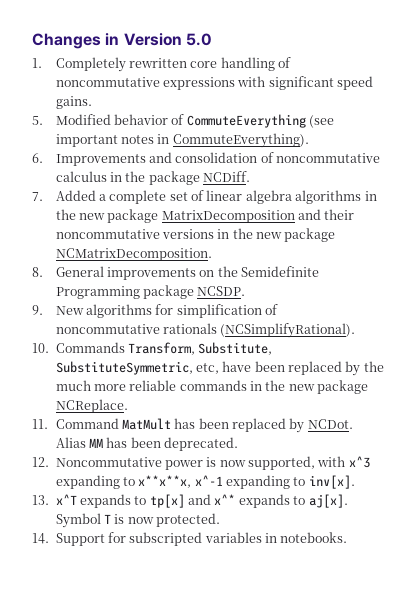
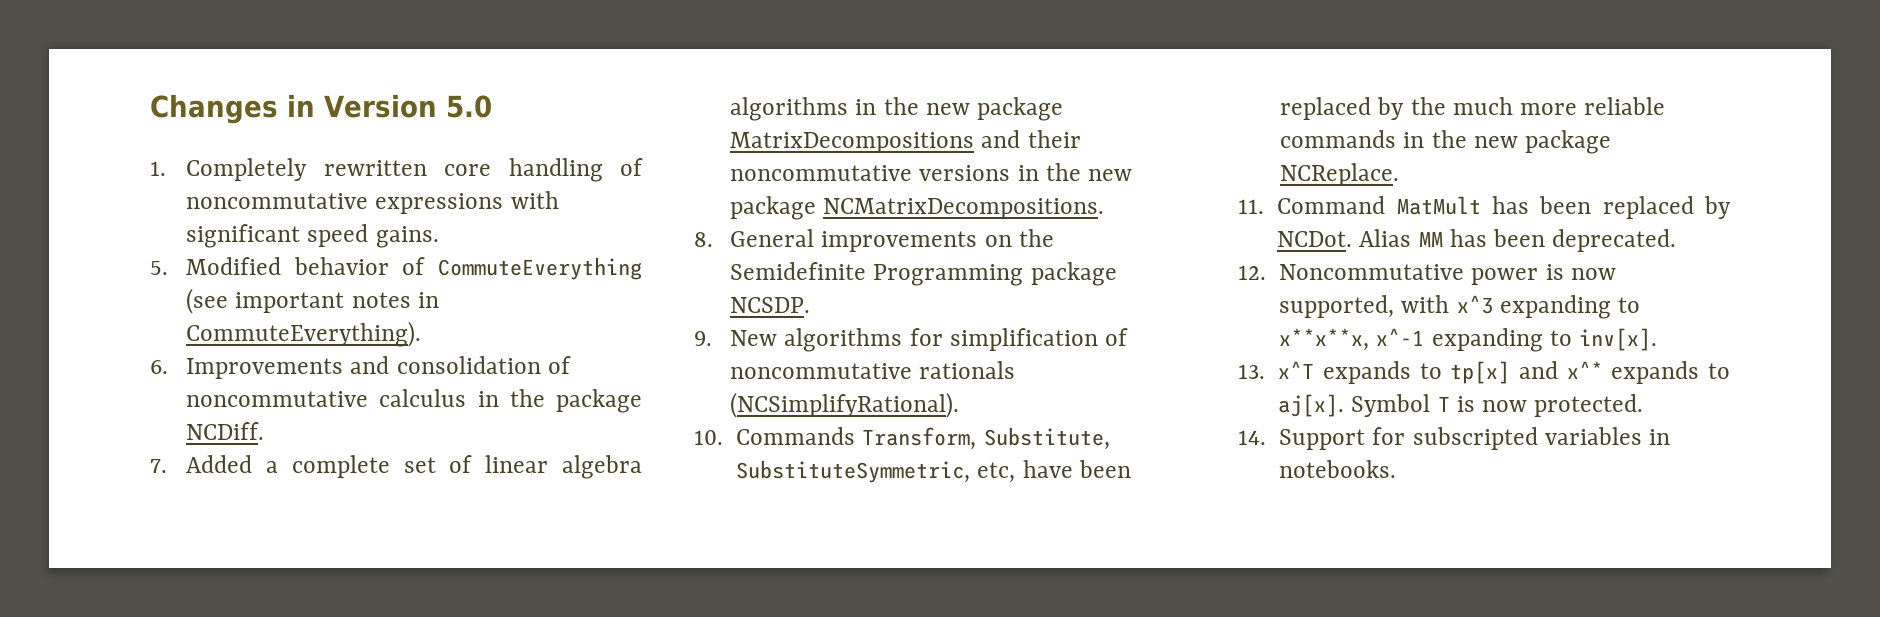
- 7. Added a complete set of linear algebra algorithms in the new package MatrixDecomposition and their noncommutative versions in the new package NCMatrixDecomposition.
+ 7. Added a complete set of linear algebra algorithms in the new package MatrixDecompositions and their noncommutative versions in the new package NCMatrixDecompositions.

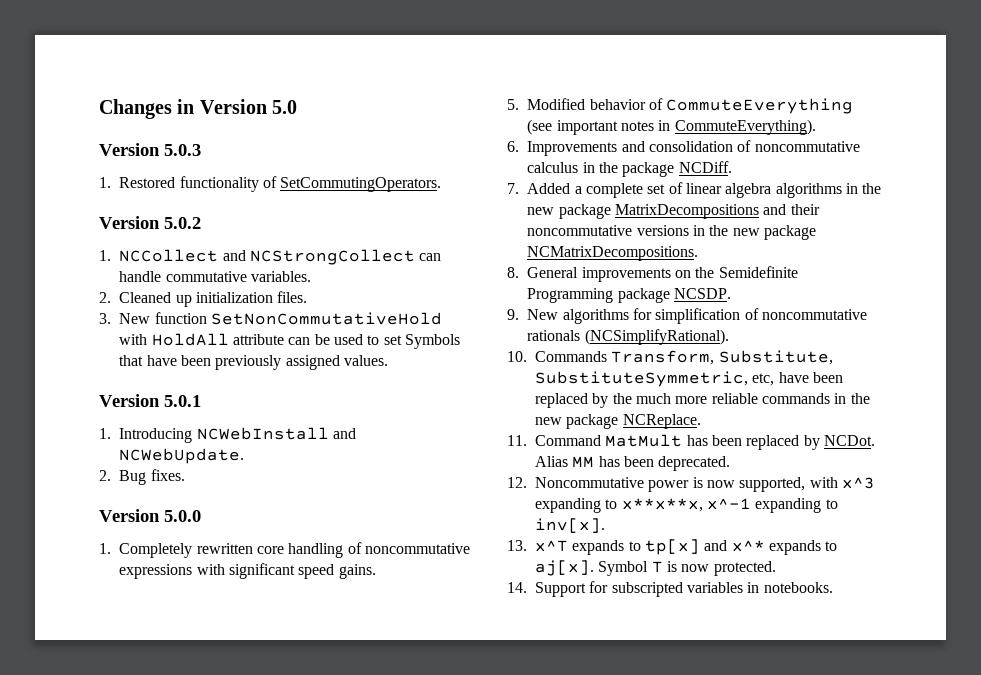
+ Version 5.0.3
+ 1. Restored functionality of SetCommutingOperators.
+ Version 5.0.2
+ 1. NCCollect and NCStrongCollect can handle commutative variables.
+ 2. Cleaned up initialization files.
+ 3. New function SetNonCommutativeHold with HoldAll attribute can be used to set Symbols that have been previously assigned values.
+ Version 5.0.1
+ 1. Introducing NCWebInstall and NCWebUpdate.
+ 2. Bug fixes.
+ Version 5.0.0

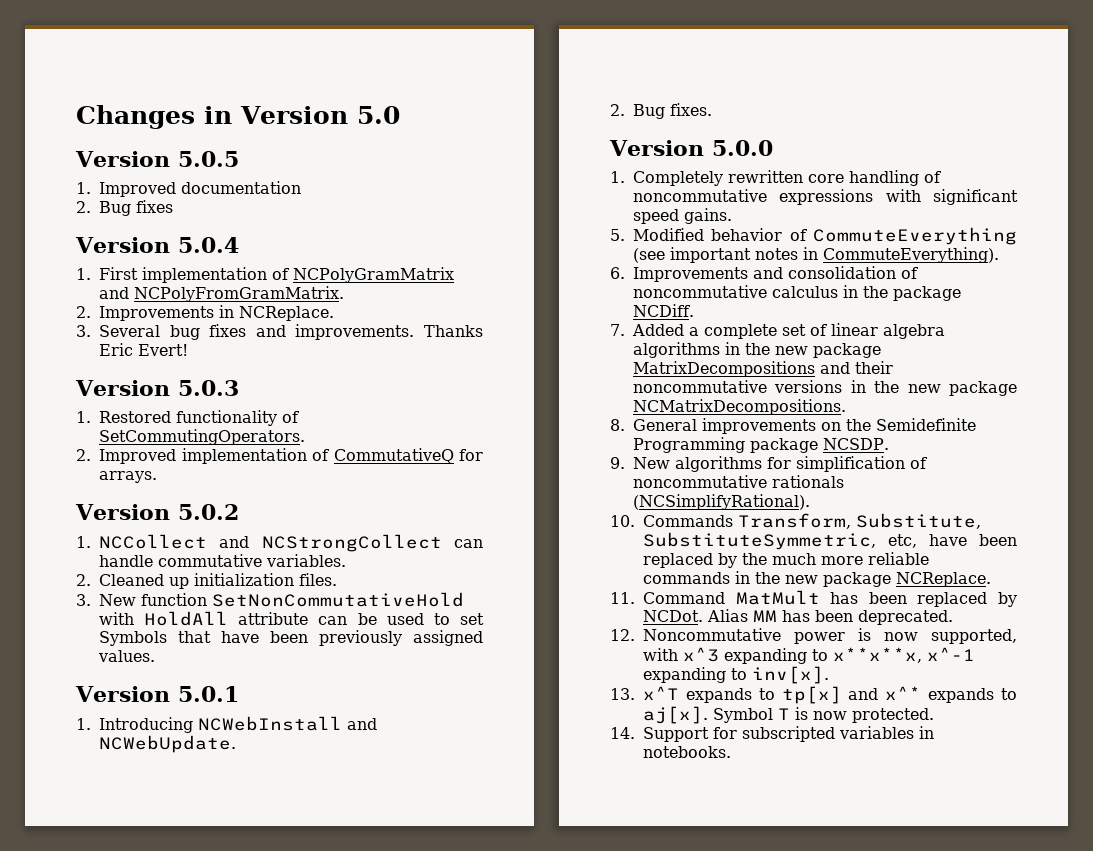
+ Version 5.0.5
+ 1. Improved documentation
+ 2. Bug fixes
+ Version 5.0.4
+ 1. First implementation of NCPolyGramMatrix and NCPolyFromGramMatrix.
+ 2. Improvements in NCReplace.
+ 3. Several bug fixes and improvements. Thanks Eric Evert!
+ 2. Improved implementation of CommutativeQ for arrays.

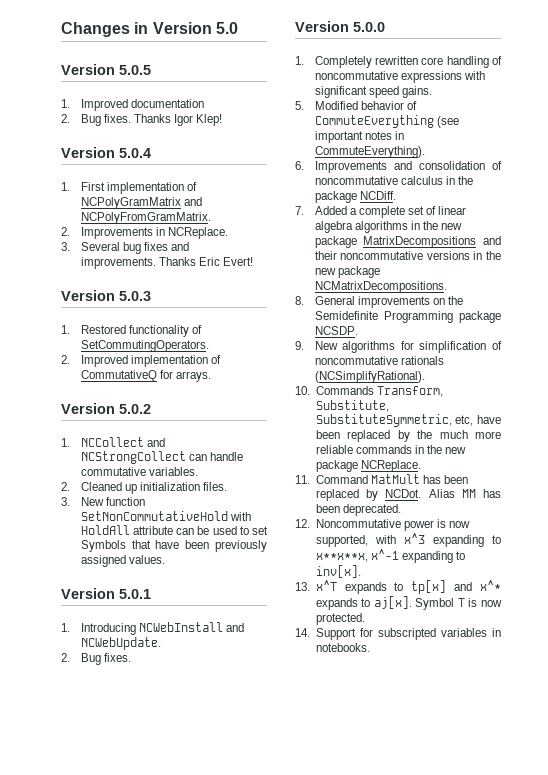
- 2. Bug fixes
+ 2. Bug fixes. Thanks Igor Klep!

